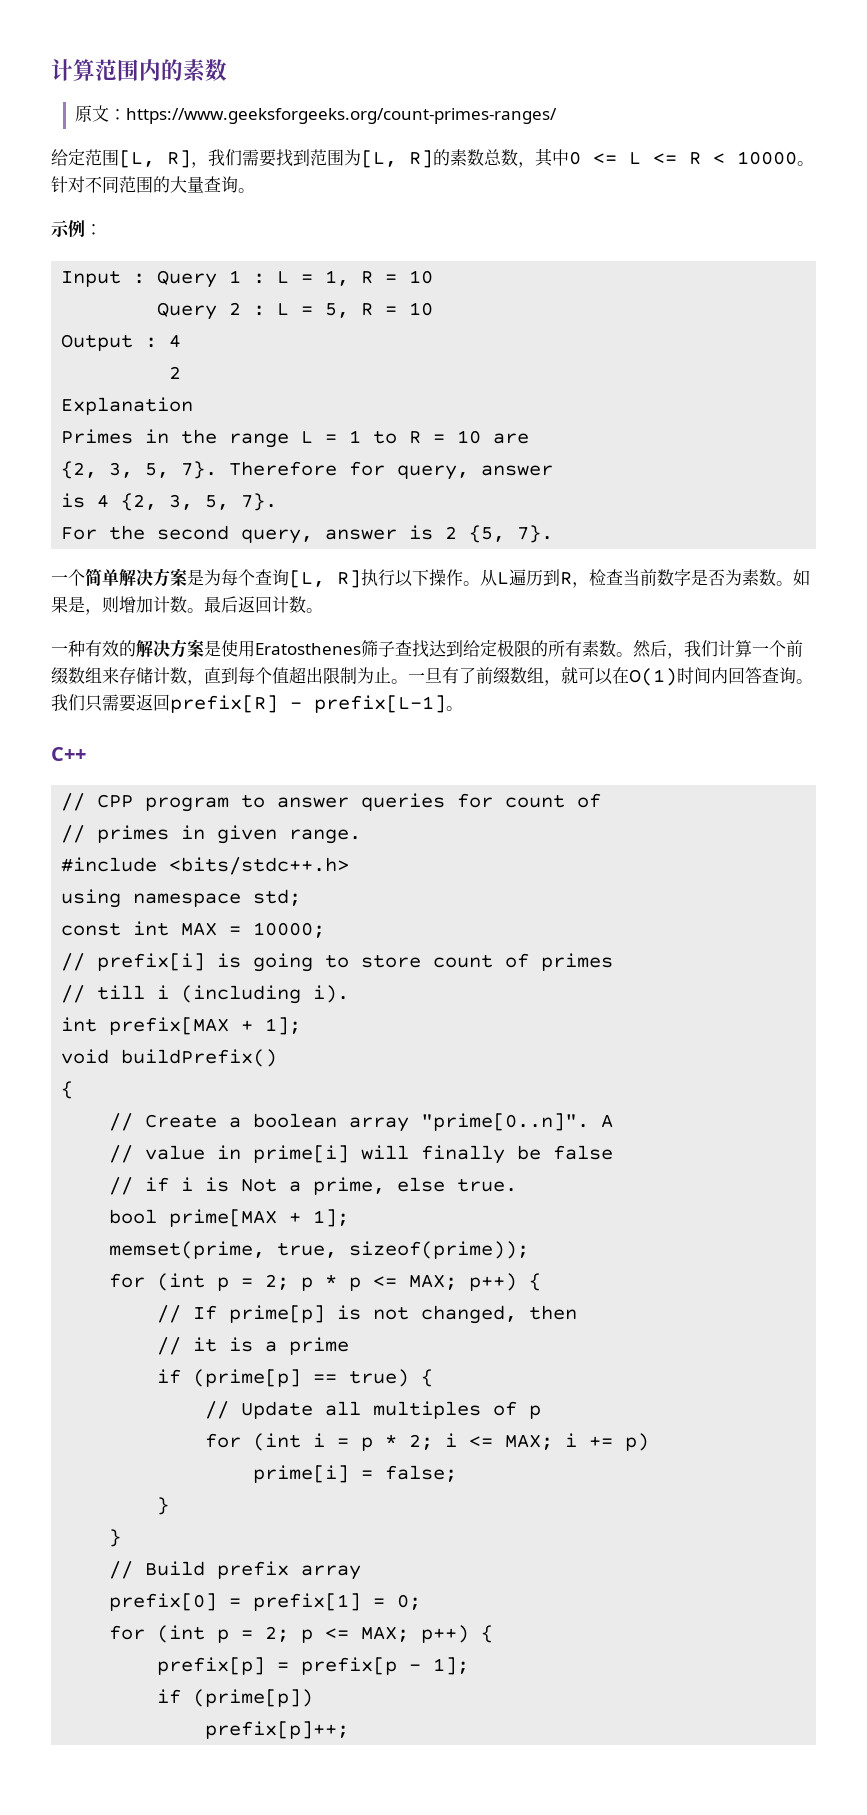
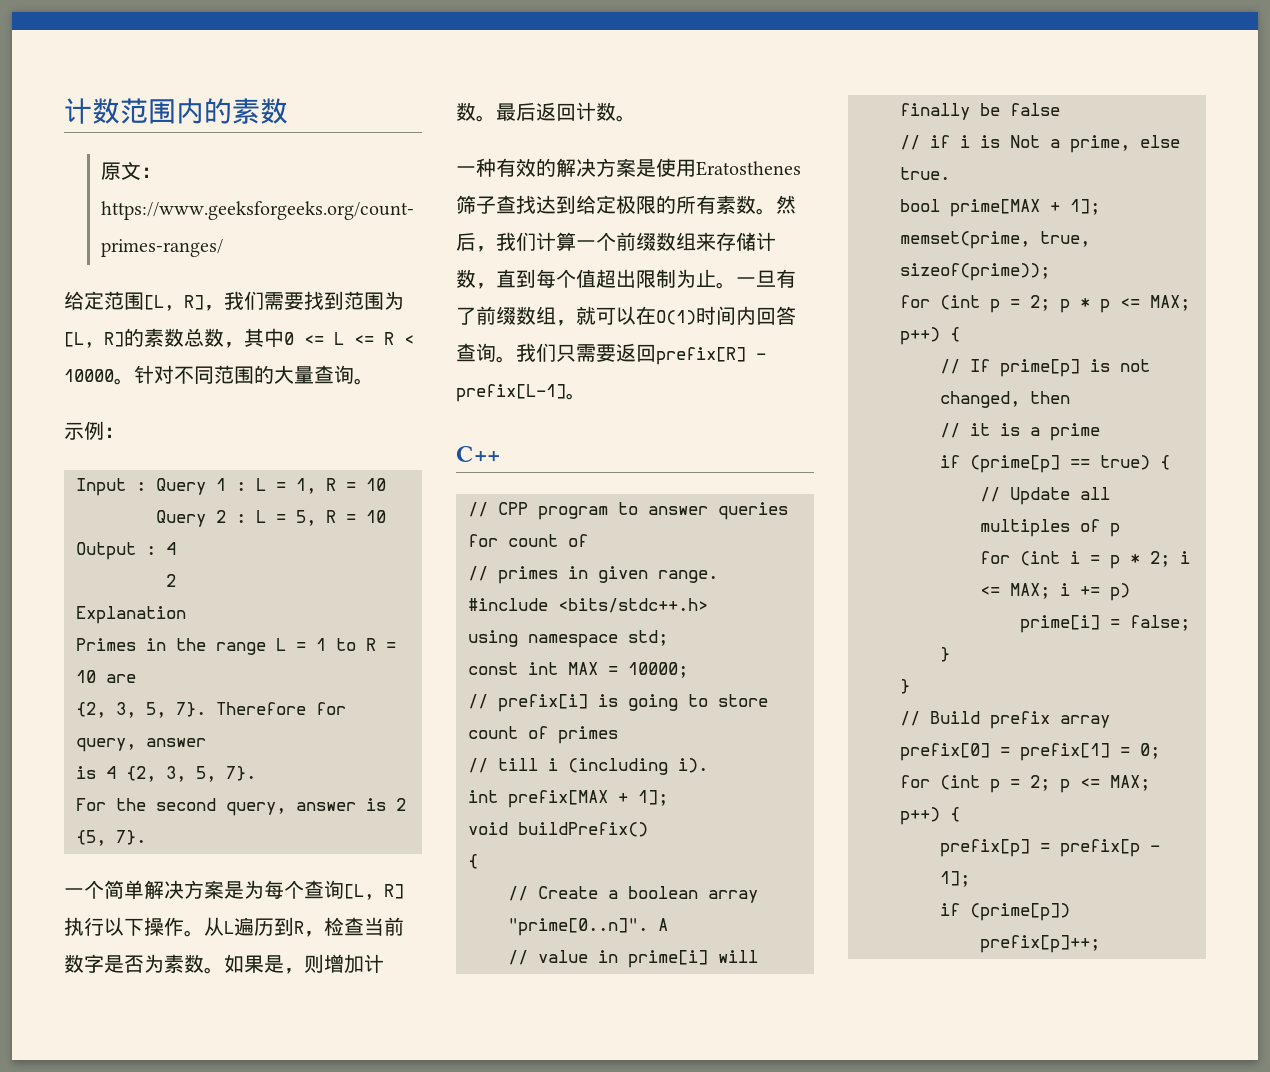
- 计算范围内的素数
+ 计数范围内的素数

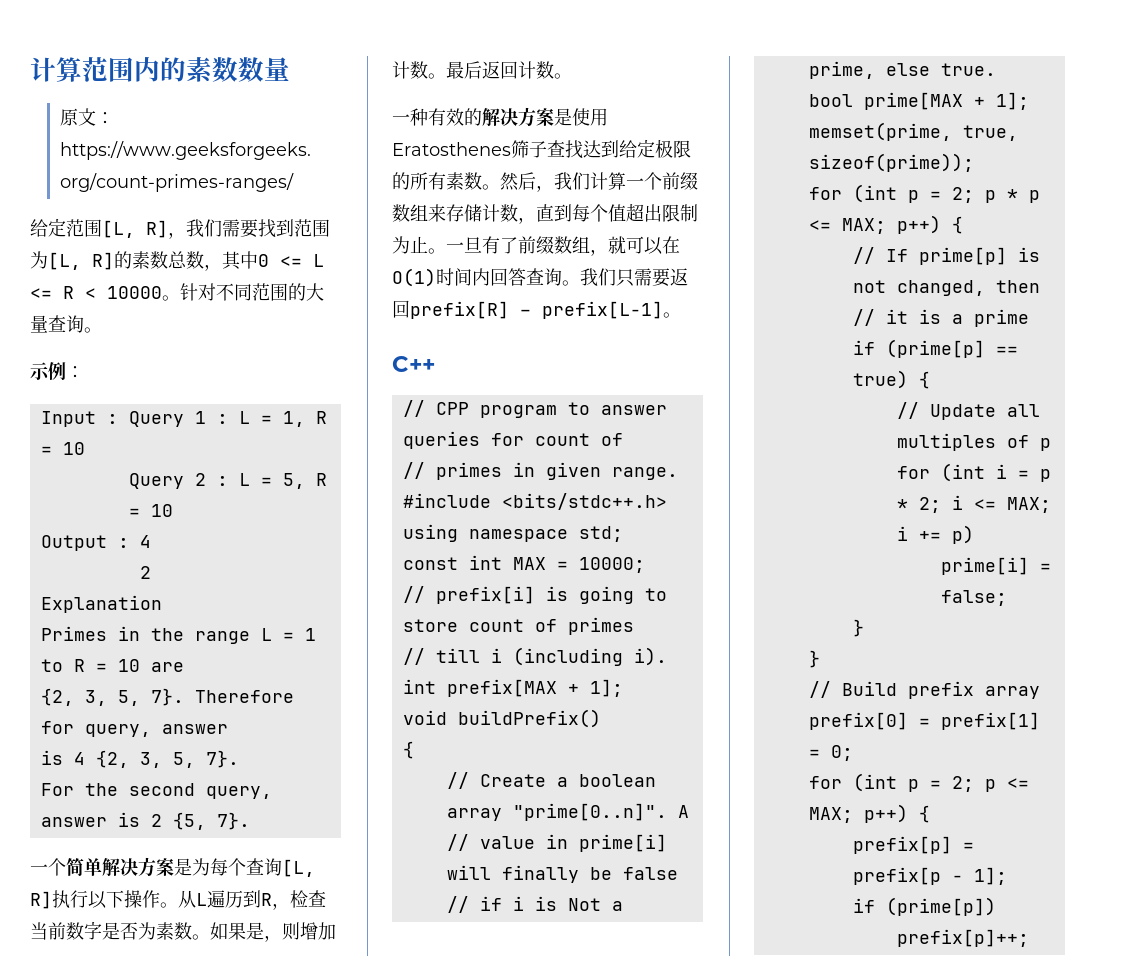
- 计数范围内的素数
+ 计算范围内的素数数量

